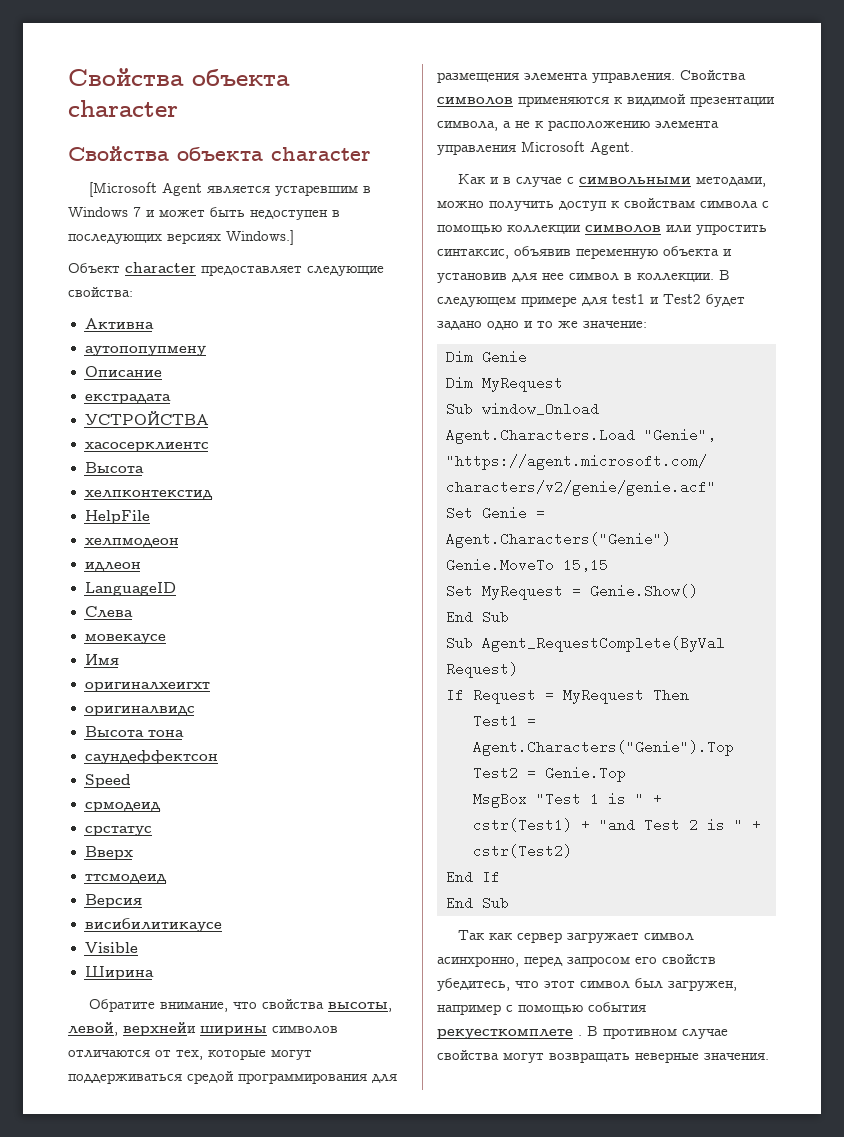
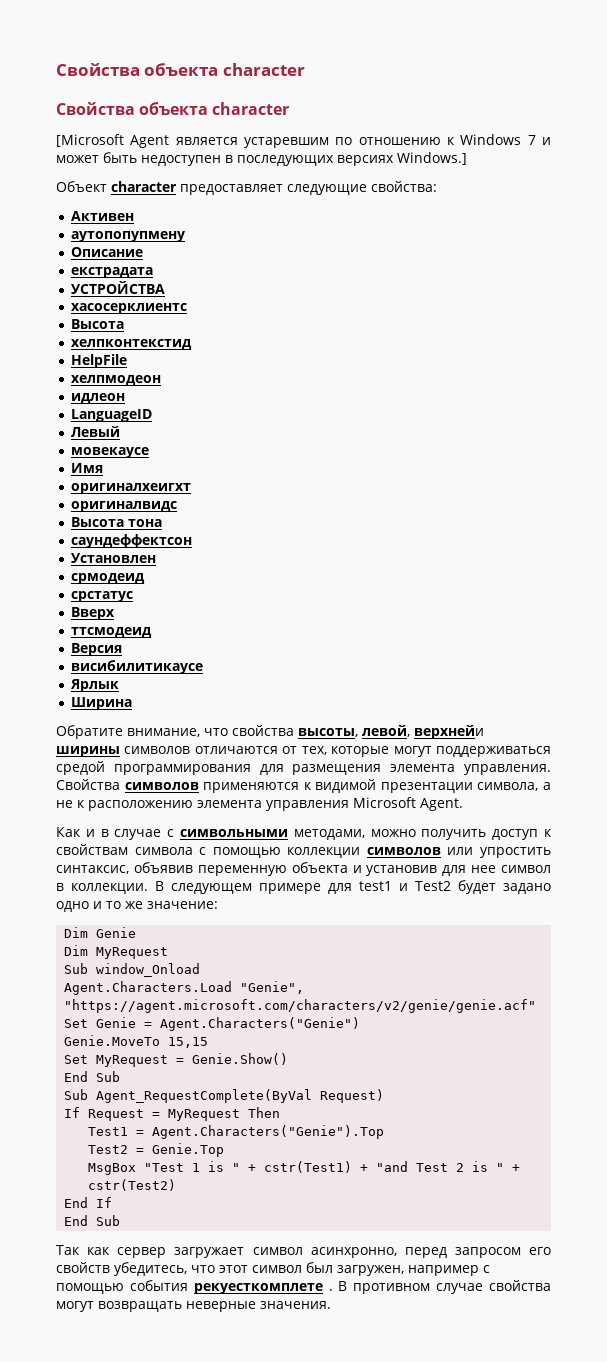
- [Microsoft Agent является устаревшим в Windows 7 и может быть недоступен в последующих версиях Windows.]
+ [Microsoft Agent является устаревшим по отношению к Windows 7 и может быть недоступен в последующих версиях Windows.]
- Активна
+ Активен
- Слева
+ Левый
- Speed
+ Установлен
- Visible
+ Ярлык

